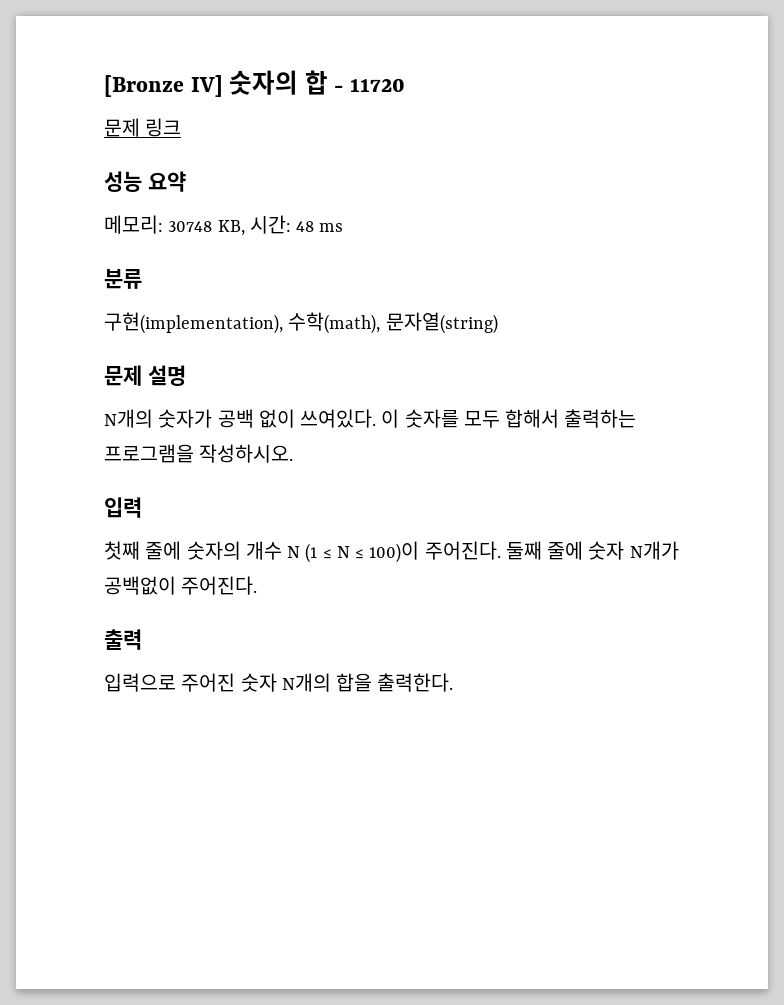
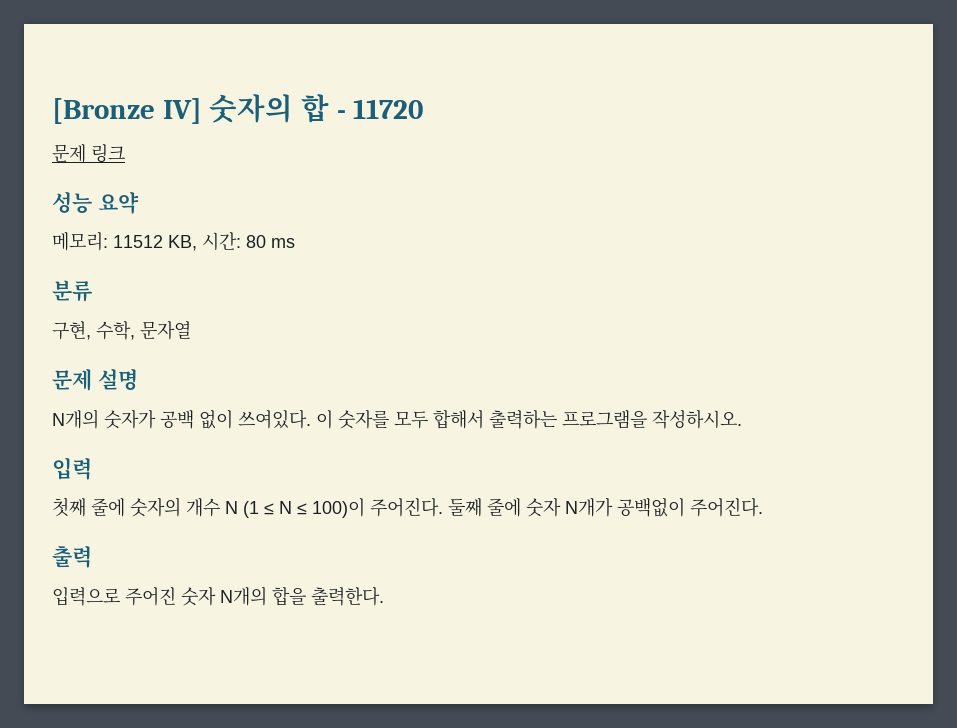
- 메모리: 30748 KB, 시간: 48 ms
+ 메모리: 11512 KB, 시간: 80 ms
- 구현(implementation), 수학(math), 문자열(string)
+ 구현, 수학, 문자열

